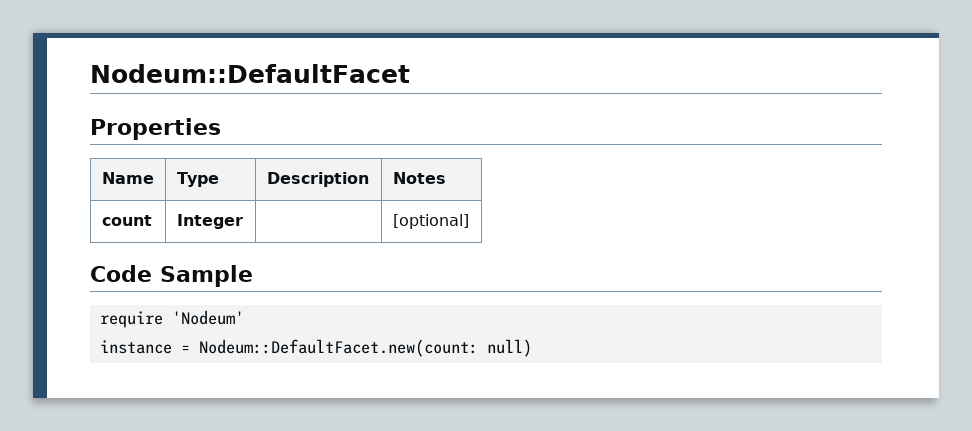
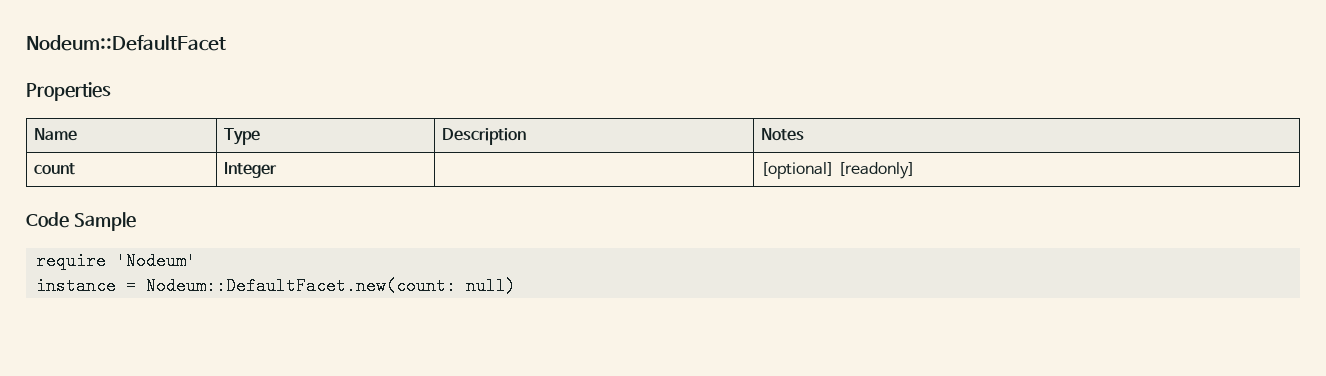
- count | Integer | | [optional]
+ count | Integer | | [optional] [readonly]

